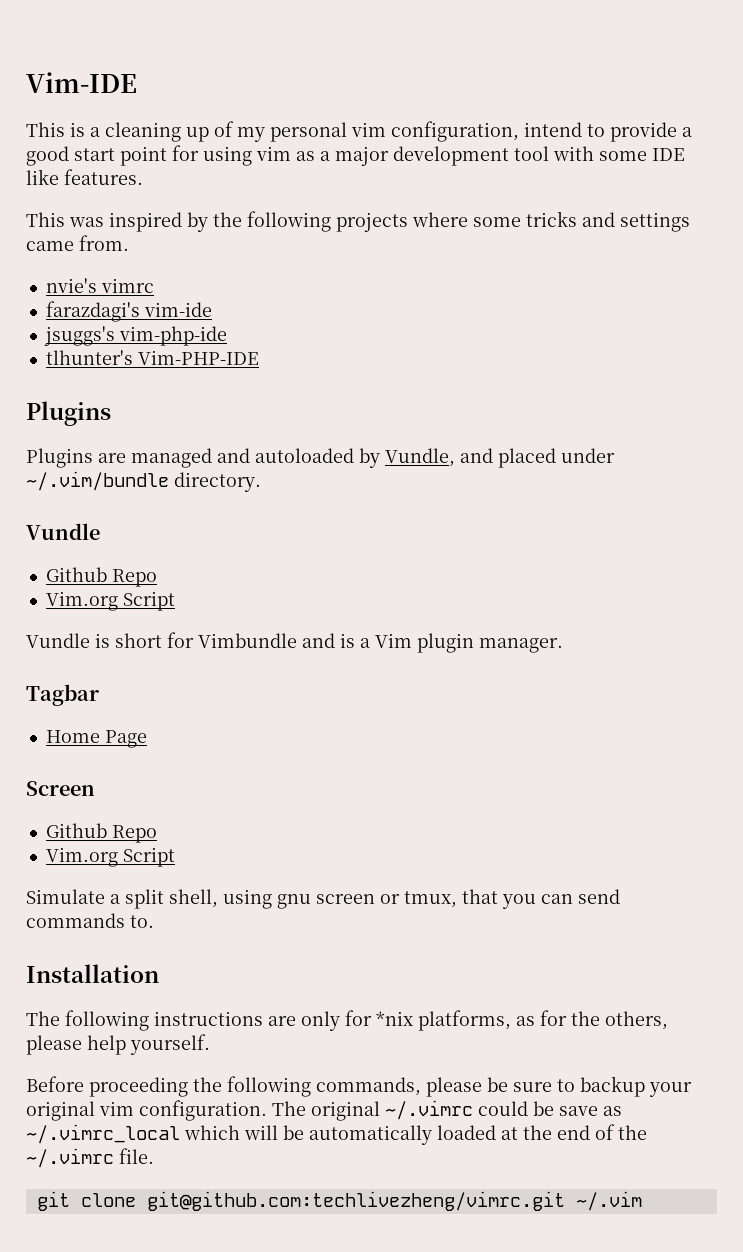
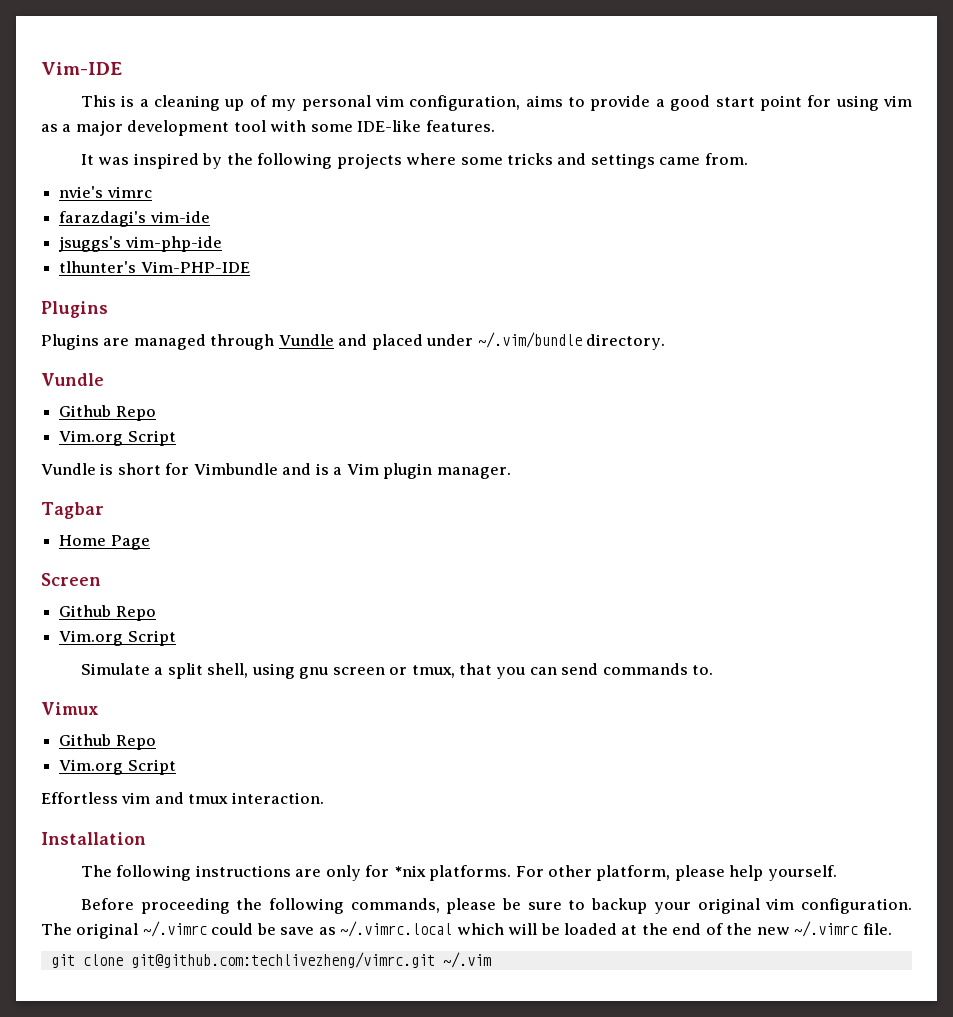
- This is a cleaning up of my personal vim configuration, intend to provide a good start point for using vim as a major development tool with some IDE like features.
+ This is a cleaning up of my personal vim configuration, aims to provide a good start point for using vim as a major development tool with some IDE-like features.
- This was inspired by the following projects where some tricks and settings came from.
+ It was inspired by the following projects where some tricks and settings came from.
- Plugins are managed and autoloaded by Vundle, and placed under ~/.vim/bundle directory.
+ Plugins are managed through Vundle and placed under ~/.vim/bundle directory.
+ Vimux
+ Github Repo
+ Vim.org Script
+ Effortless vim and tmux interaction.
- The following instructions are only for *nix platforms, as for the others, please help yourself.
+ The following instructions are only for *nix platforms. For other platform, please help yourself.
- The original ~/.vimrc could be save as ~/.vimrc_local which will be automatically loaded at the end of the ~/.vimrc file.
+ The original ~/.vimrc could be save as ~/.vimrc.local which will be loaded at the end of the new ~/.vimrc file.

